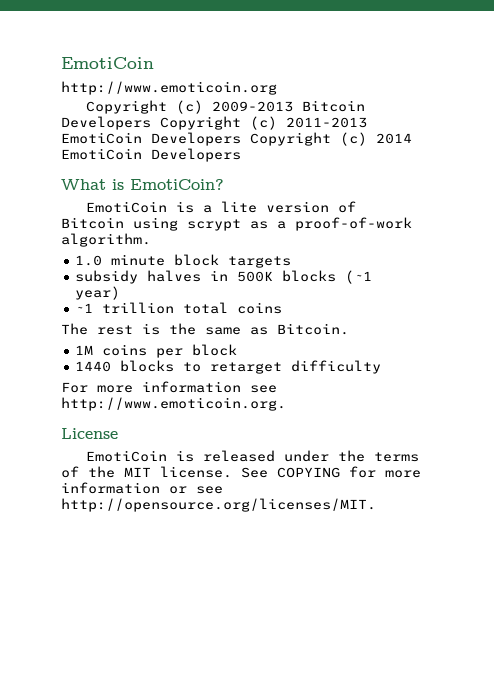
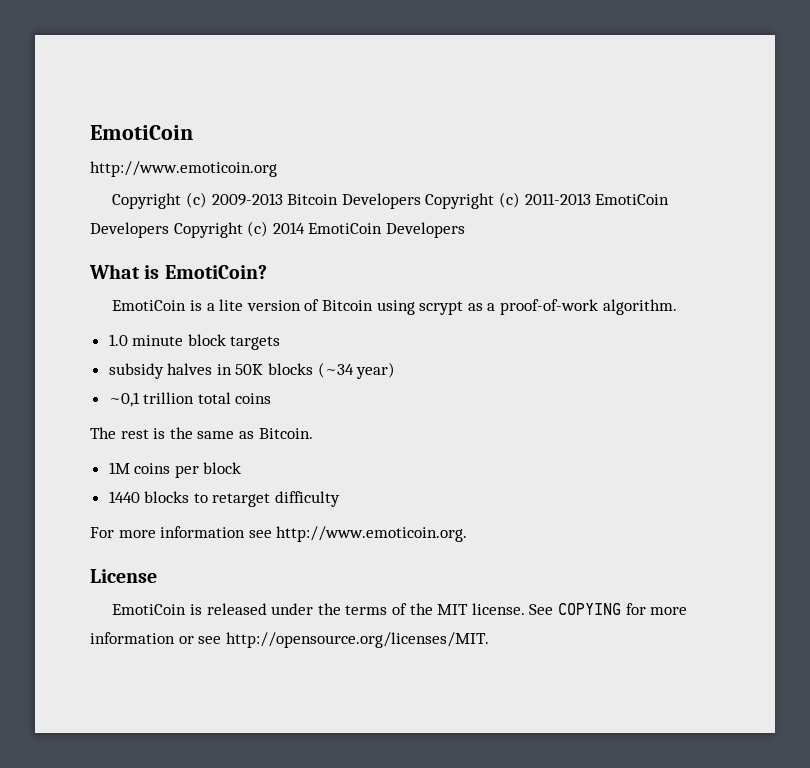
- subsidy halves in 500K blocks (~1 year)
+ subsidy halves in 50K blocks (~34 year)
- ~1 trillion total coins
+ ~0,1 trillion total coins

